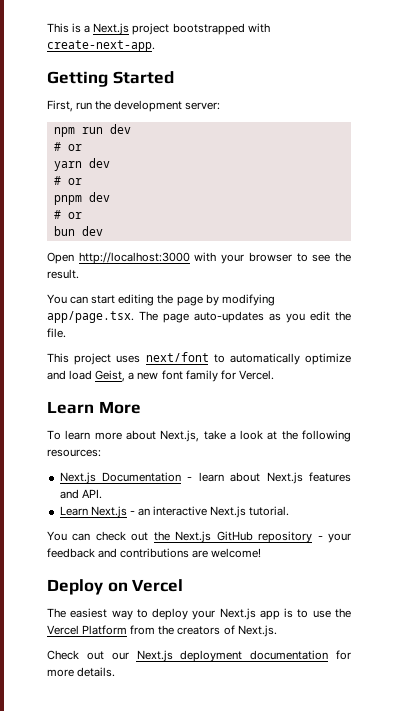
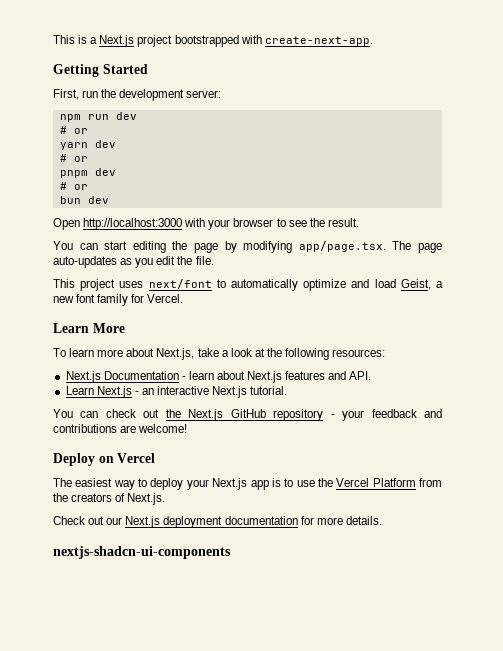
+ nextjs-shadcn-ui-components

